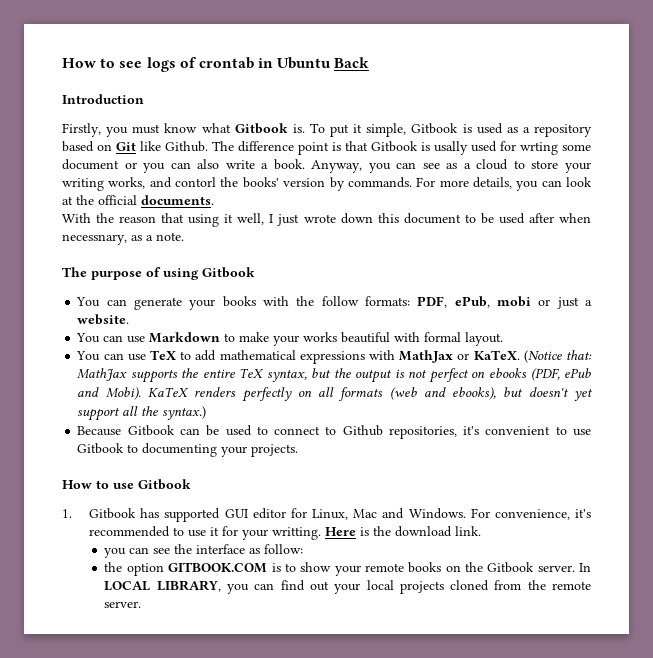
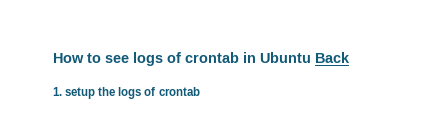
- Introduction
- Firstly, you must know what Gitbook is. To put it simple, Gitbook is used as a repository based on Git like Github. The difference point is that Gitbook is usally used for wrting some document or you can also write a book. Anyway, you can see as a cloud to store your writing works, and contorl the books' version by commands. For more details, you can look at the official documents.
- With the reason that using it well, I just wrote down this document to be used after when necessnary, as a note.
- The purpose of using Gitbook
- You can generate your books with the follow formats: PDF, ePub, mobi or just a website.
- You can use Markdown to make your works beautiful with formal layout.
- You can use TeX to add mathematical expressions with MathJax or KaTeX. (Notice that: MathJax supports the entire TeX syntax, but the output is not perfect on ebooks (PDF, ePub and Mobi). KaTeX renders perfectly on all formats (web and ebooks), but doesn't yet support all the syntax.)
- Because Gitbook can be used to connect to Github repositories, it's convenient to use Gitbook to documenting your projects.
- How to use Gitbook
- 1. Gitbook has supported GUI editor for Linux, Mac and Windows. For convenience, it's recommended to use it for your writting. Here is the download link.
- you can see the interface as follow:
- the option GITBOOK.COM is to show your remote books on the Gitbook server. In LOCAL LIBRARY, you can find out your local projects cloned from the remote server.
+ 1. setup the logs of crontab

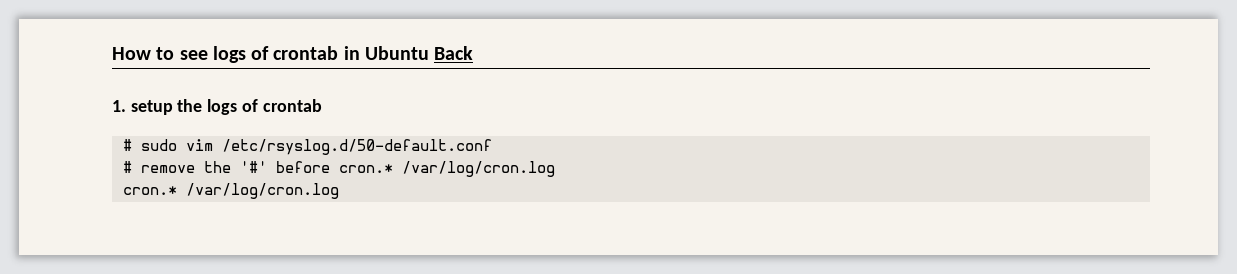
+ # sudo vim /etc/rsyslog.d/50-default.conf
+ # remove the '#' before cron.* /var/log/cron.log
+ cron.* /var/log/cron.log

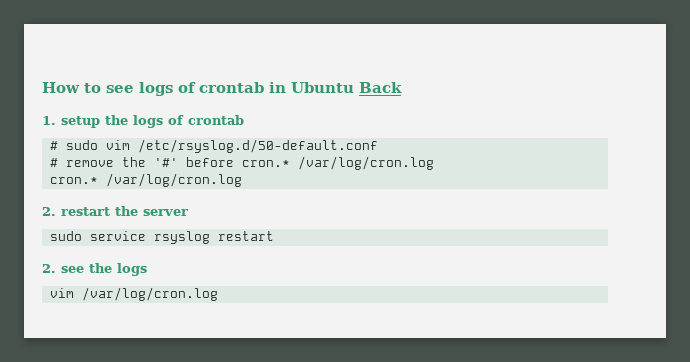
+ 2. restart the server
+ sudo service rsyslog restart
+ 2. see the logs
+ vim /var/log/cron.log

